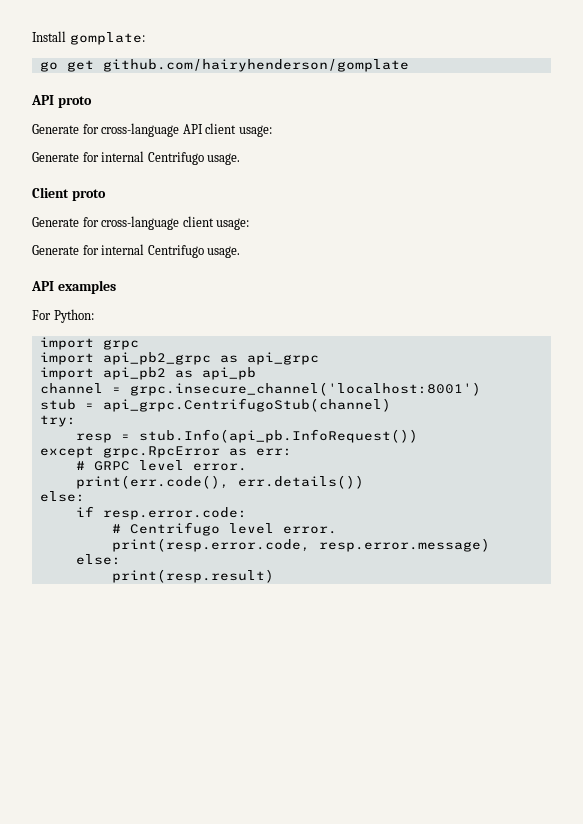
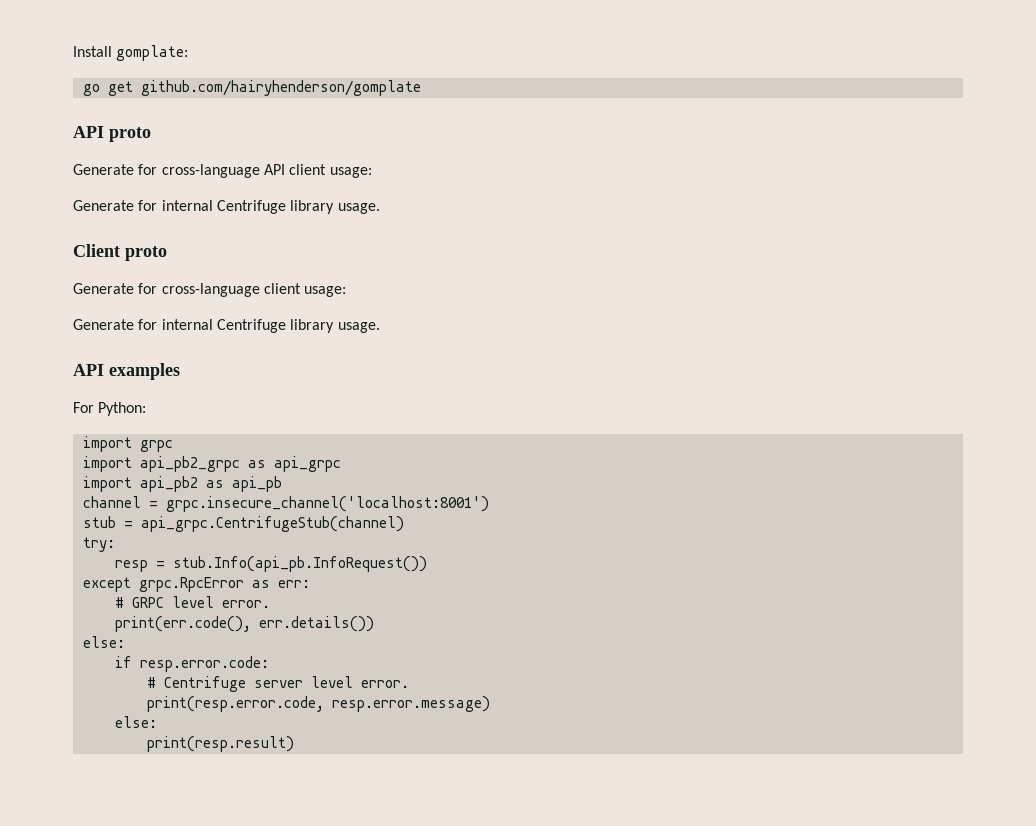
  Generate for cross-language API client usage:
- Generate for internal Centrifugo usage.
+ Generate for internal Centrifuge library usage.
  Generate for cross-language client usage:
- Generate for internal Centrifugo usage.
+ Generate for internal Centrifuge library usage.
- stub = api_grpc.CentrifugoStub(channel)
+ stub = api_grpc.CentrifugeStub(channel)
- # Centrifugo level error.
+ # Centrifuge server level error.

